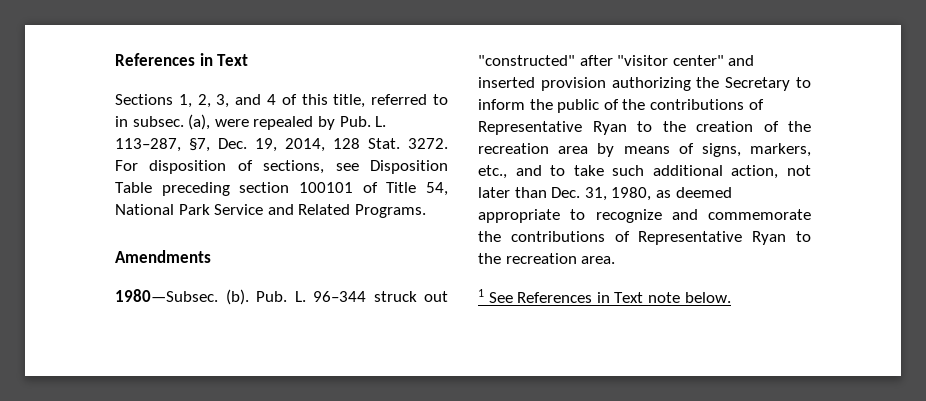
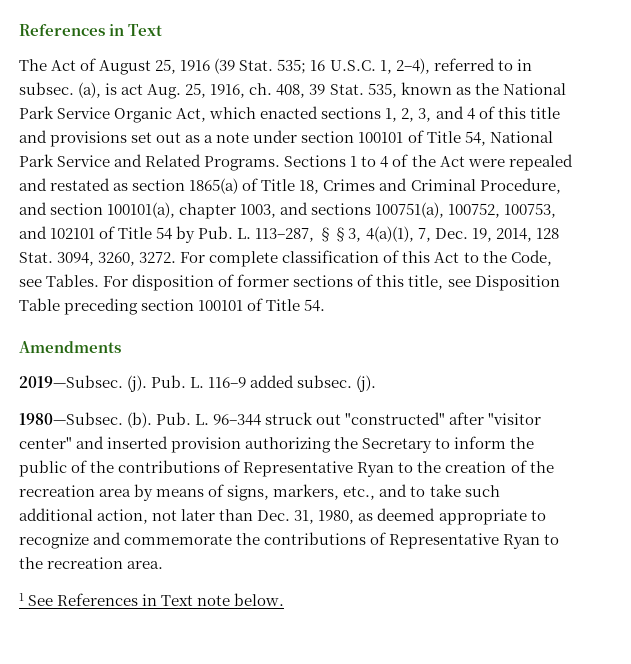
- Sections 1, 2, 3, and 4 of this title, referred to in subsec. (a), were repealed by Pub. L. 113–287, §7, Dec. 19, 2014, 128 Stat. 3272. For disposition of sections, see Disposition Table preceding section 100101 of Title 54, National Park Service and Related Programs.
+ The Act of August 25, 1916 (39 Stat. 535; 16 U.S.C. 1, 2–4), referred to in subsec. (a), is act Aug. 25, 1916, ch. 408, 39 Stat. 535, known as the National Park Service Organic Act, which enacted sections 1, 2, 3, and 4 of this title and provisions set out as a note under section 100101 of Title 54, National Park Service and Related Programs. Sections 1 to 4 of the Act were repealed and restated as section 1865(a) of Title 18, Crimes and Criminal Procedure, and section 100101(a), chapter 1003, and sections 100751(a), 100752, 100753, and 102101 of Title 54 by Pub. L. 113–287, §§3, 4(a)(1), 7, Dec. 19, 2014, 128 Stat. 3094, 3260, 3272. For complete classification of this Act to the Code, see Tables. For disposition of former sections of this title, see Disposition Table preceding section 100101 of Title 54.
  Amendments
+ 2019—Subsec. (j). Pub. L. 116–9 added subsec. (j).

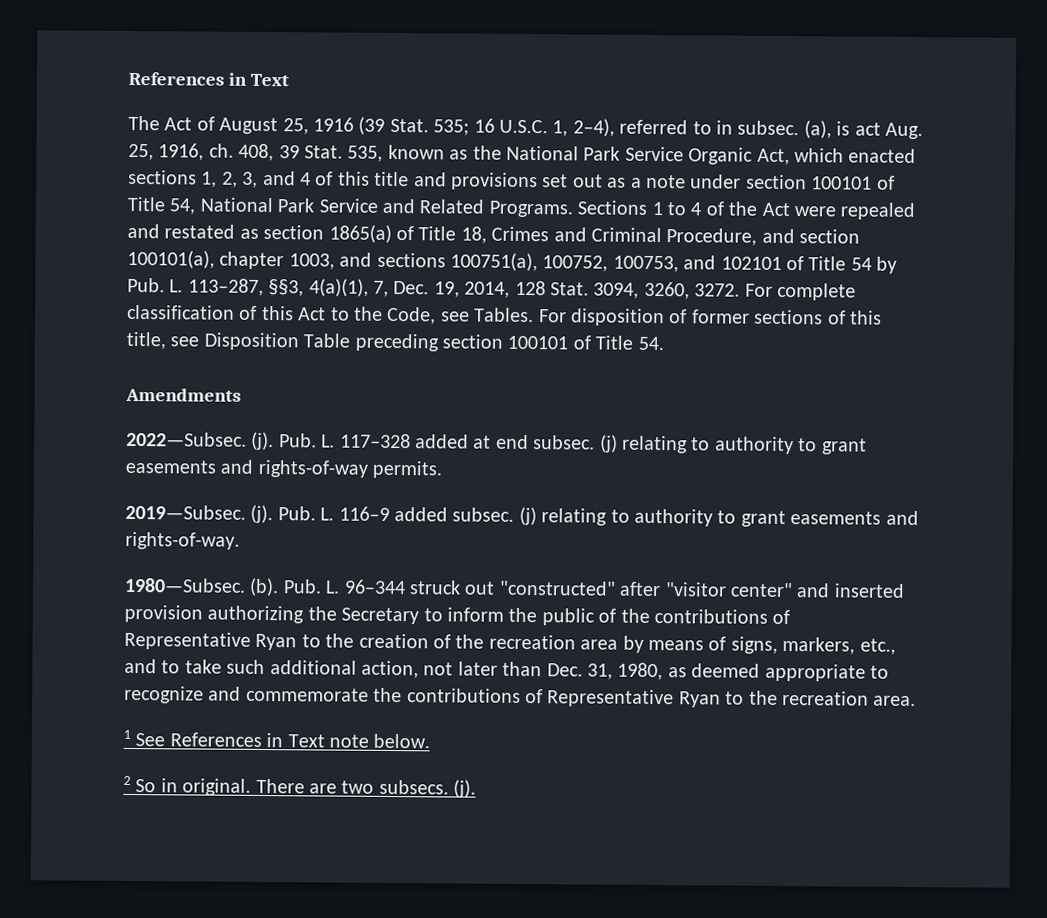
+ 2022—Subsec. (j). Pub. L. 117–328 added at end subsec. (j) relating to authority to grant easements and rights-of-way permits.
- Pub. L. 116–9 added subsec. (j).
+ Pub. L. 116–9 added subsec. (j) relating to authority to grant easements and rights-of-way.
+ 2 So in original. There are two subsecs. (j).

